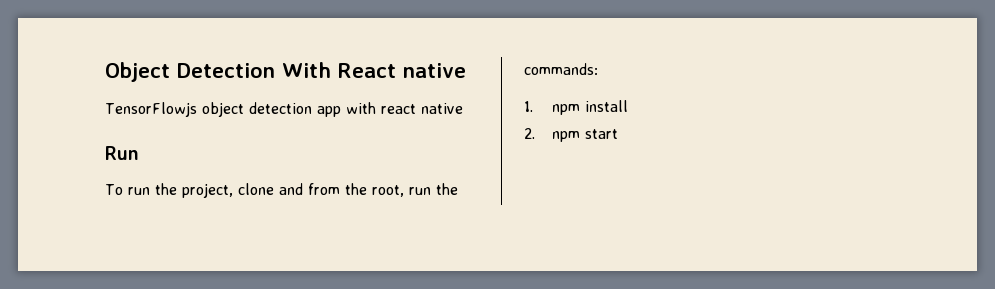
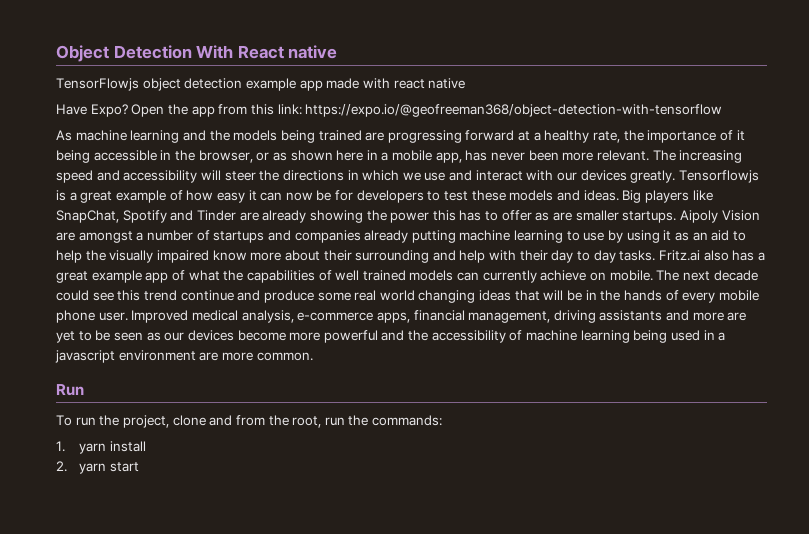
- TensorFlowjs object detection app with react native
+ TensorFlowjs object detection example app made with react native
+ Have Expo? Open the app from this link: https://expo.io/@geofreeman368/object-detection-with-tensorflow
+ As machine learning and the models being trained are progressing forward at a healthy rate, the importance of it being accessible in the browser, or as shown here in a mobile app, has never been more relevant. The increasing speed and accessibility will steer the directions in which we use and interact with our devices greatly. Tensorflowjs is a great example of how easy it can now be for developers to test these models and ideas. Big players like SnapChat, Spotify and Tinder are already showing the power this has to offer as are smaller startups. Aipoly Vision are amongst a number of startups and companies already putting machine learning to use by using it as an aid to help the visually impaired know more about their surrounding and help with their day to day tasks. Fritz.ai also has a great example app of what the capabilities of well trained models can currently achieve on mobile. The next decade could see this trend continue and produce some real world changing ideas that will be in the hands of every mobile phone user. Improved medical analysis, e-commerce apps, financial management, driving assistants and more are yet to be seen as our devices become more powerful and the accessibility of machine learning being used in a javascript environment are more common.
- 1. npm install
+ 1. yarn install
- 2. npm start
+ 2. yarn start

